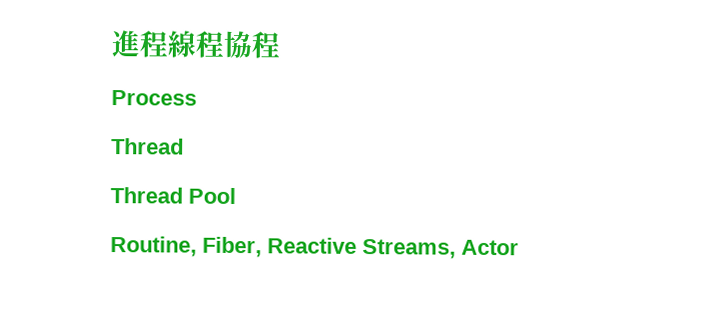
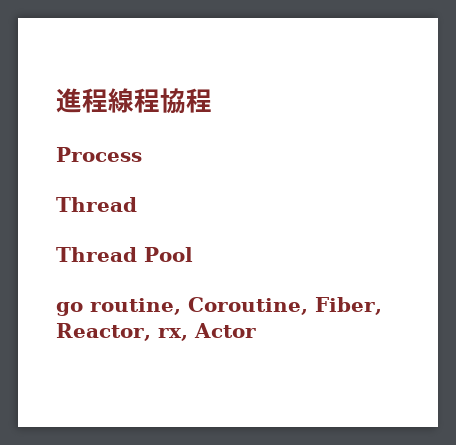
- Routine, Fiber, Reactive Streams, Actor
+ go routine, Coroutine, Fiber, Reactor, rx, Actor

